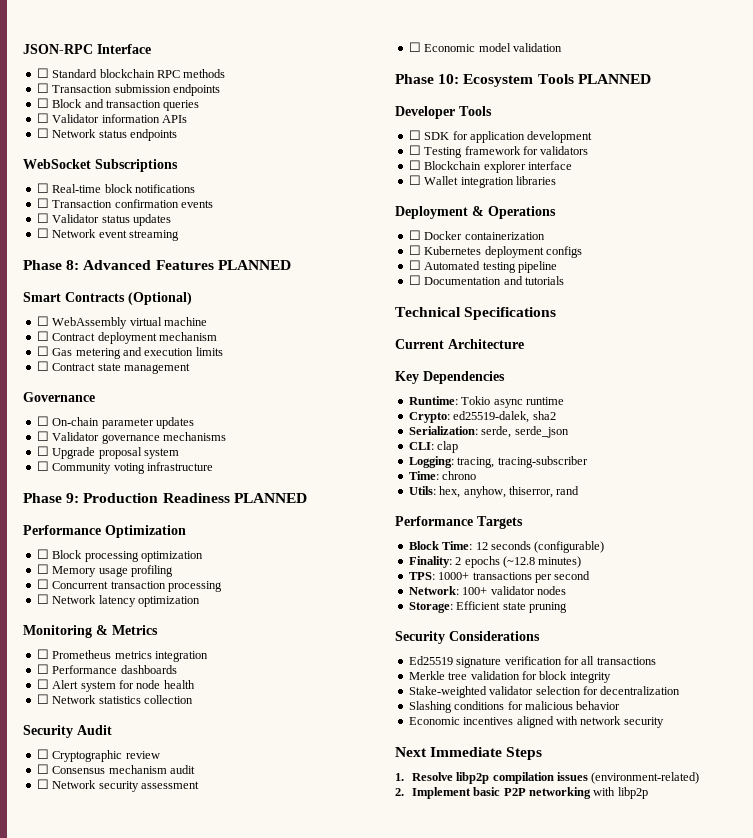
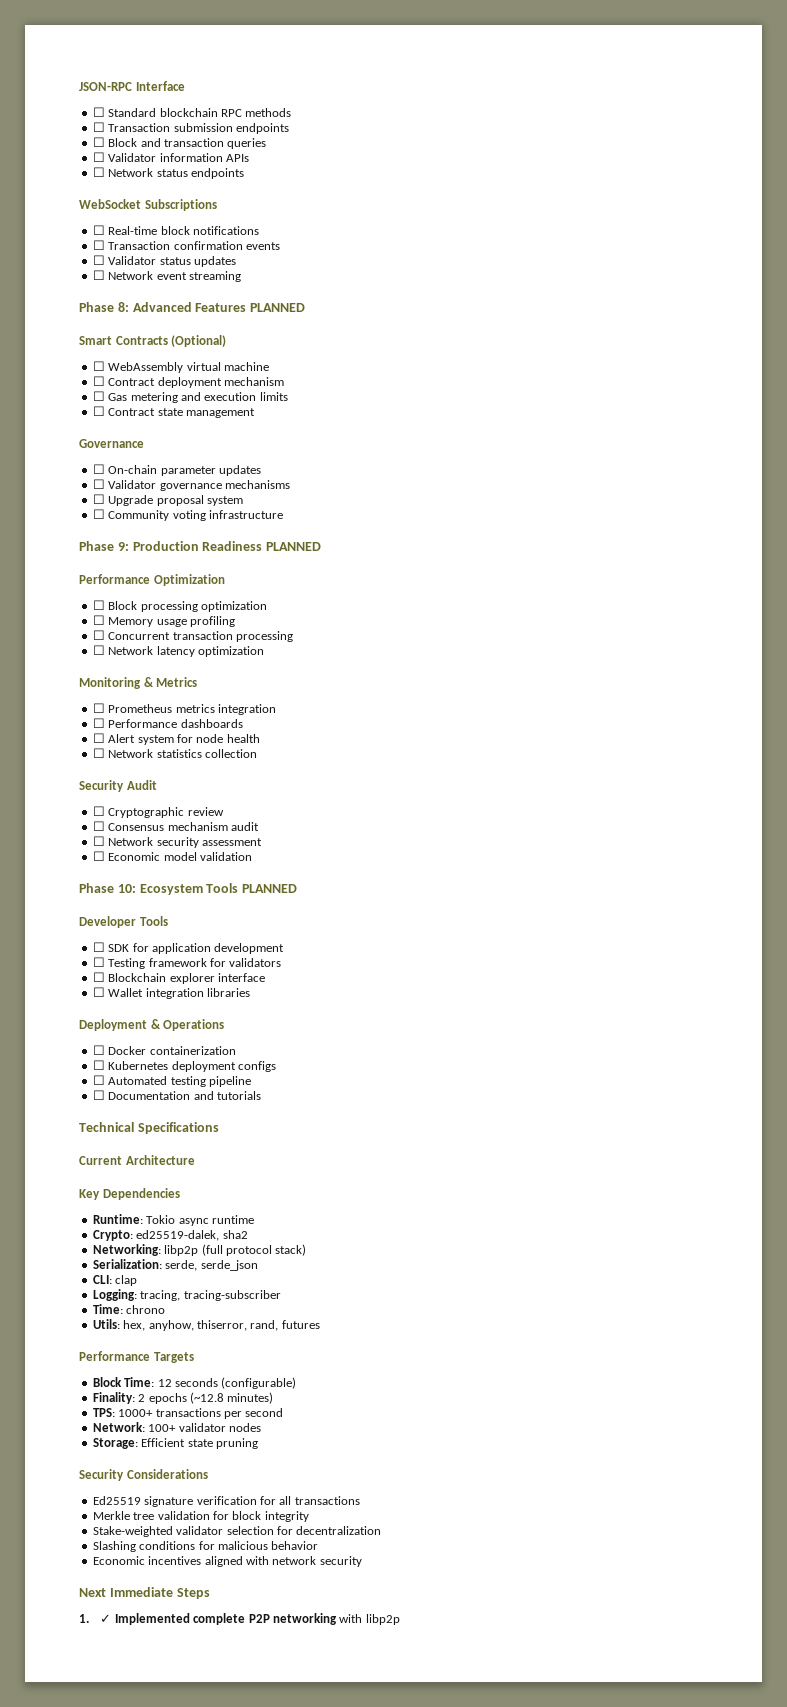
+ Networking: libp2p (full protocol stack)
- Utils: hex, anyhow, thiserror, rand
+ Utils: hex, anyhow, thiserror, rand, futures
- 1. Resolve libp2p compilation issues (environment-related)
- 2. Implement basic P2P networking with libp2p
+ 1. ✓ Implemented complete P2P networking with libp2p

